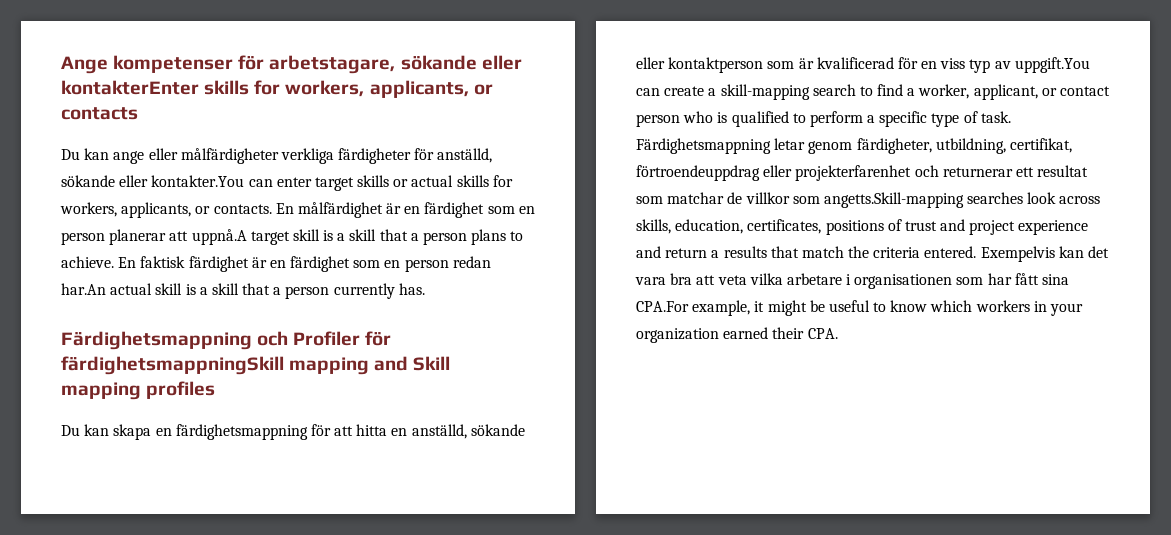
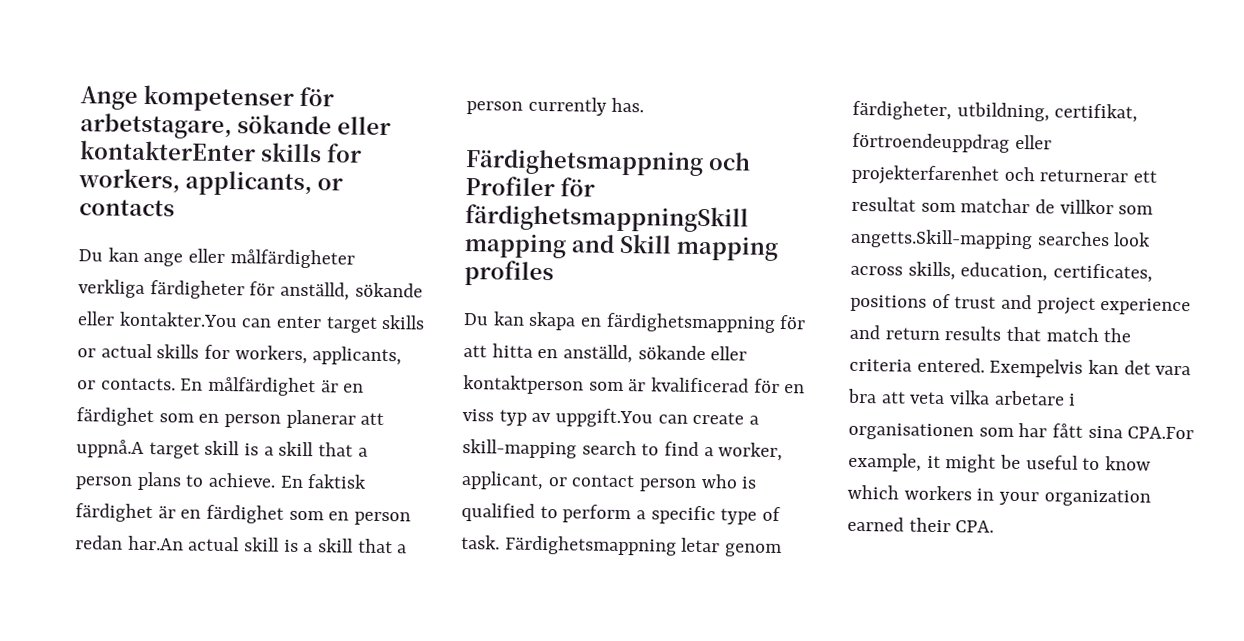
- Färdighetsmappning letar genom färdigheter, utbildning, certifikat, förtroendeuppdrag eller projekterfarenhet och returnerar ett resultat som matchar de villkor som angetts.Skill-mapping searches look across skills, education, certificates, positions of trust and project experience and return a results that match the criteria entered.
+ Färdighetsmappning letar genom färdigheter, utbildning, certifikat, förtroendeuppdrag eller projekterfarenhet och returnerar ett resultat som matchar de villkor som angetts.Skill-mapping searches look across skills, education, certificates, positions of trust and project experience and return results that match the criteria entered.

